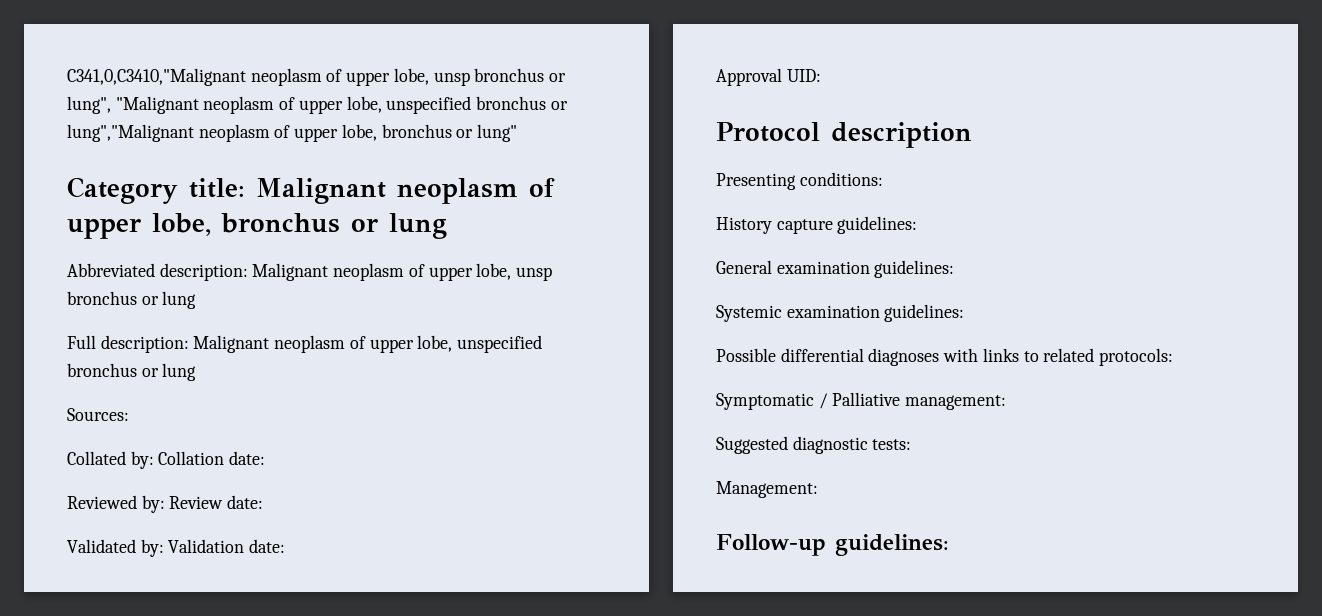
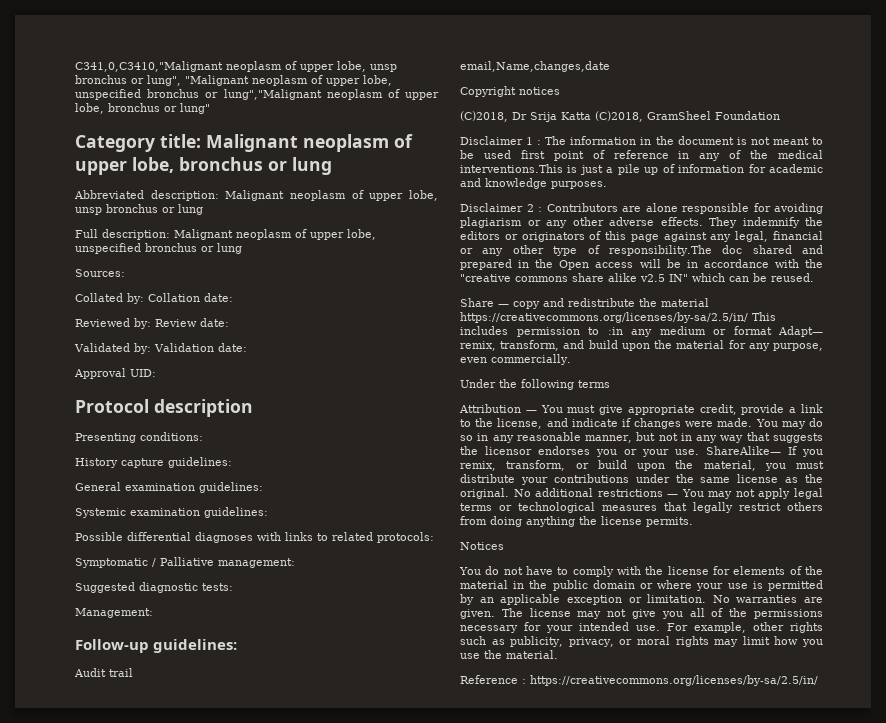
+ Audit trail
+ email,Name,changes,date
+ Copyright notices
+ (C)2018, Dr Srija Katta (C)2018, GramSheel Foundation
+ Disclaimer 1 : The information in the document is not meant to be used first point of reference in any of the medical interventions.This is just a pile up of information for academic and knowledge purposes.
+ Disclaimer 2 : Contributors are alone responsible for avoiding plagiarism or any other adverse effects. They indemnify the editors or originators of this page against any legal, financial or any other type of responsibility.The doc shared and prepared in the Open access will be in accordance with the "creative commons share alike v2.5 IN" which can be reused.
+ Share — copy and redistribute the material https://creativecommons.org/licenses/by-sa/2.5/in/ This includes permission to :in any medium or format Adapt— remix, transform, and build upon the material for any purpose, even commercially.
+ Under the following terms
+ Attribution — You must give appropriate credit, provide a link to the license, and indicate if changes were made. You may do so in any reasonable manner, but not in any way that suggests the licensor endorses you or your use. ShareAlike— If you remix, transform, or build upon the material, you must distribute your contributions under the same license as the original. No additional restrictions — You may not apply legal terms or technological measures that legally restrict others from doing anything the license permits.
+ Notices
+ You do not have to comply with the license for elements of the material in the public domain or where your use is permitted by an applicable exception or limitation. No warranties are given. The license may not give you all of the permissions necessary for your intended use. For example, other rights such as publicity, privacy, or moral rights may limit how you use the material.
+ Reference : https://creativecommons.org/licenses/by-sa/2.5/in/

